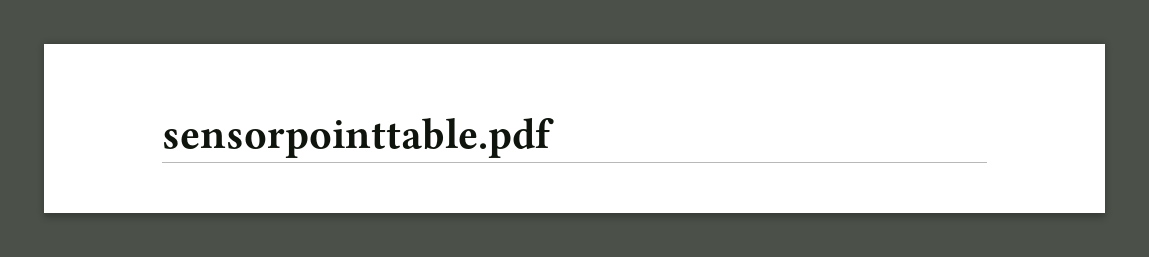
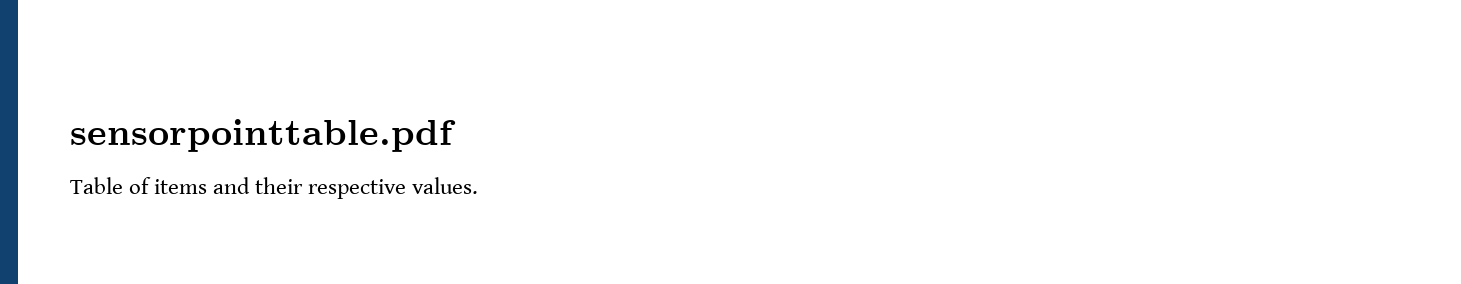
+ Table of items and their respective values.

